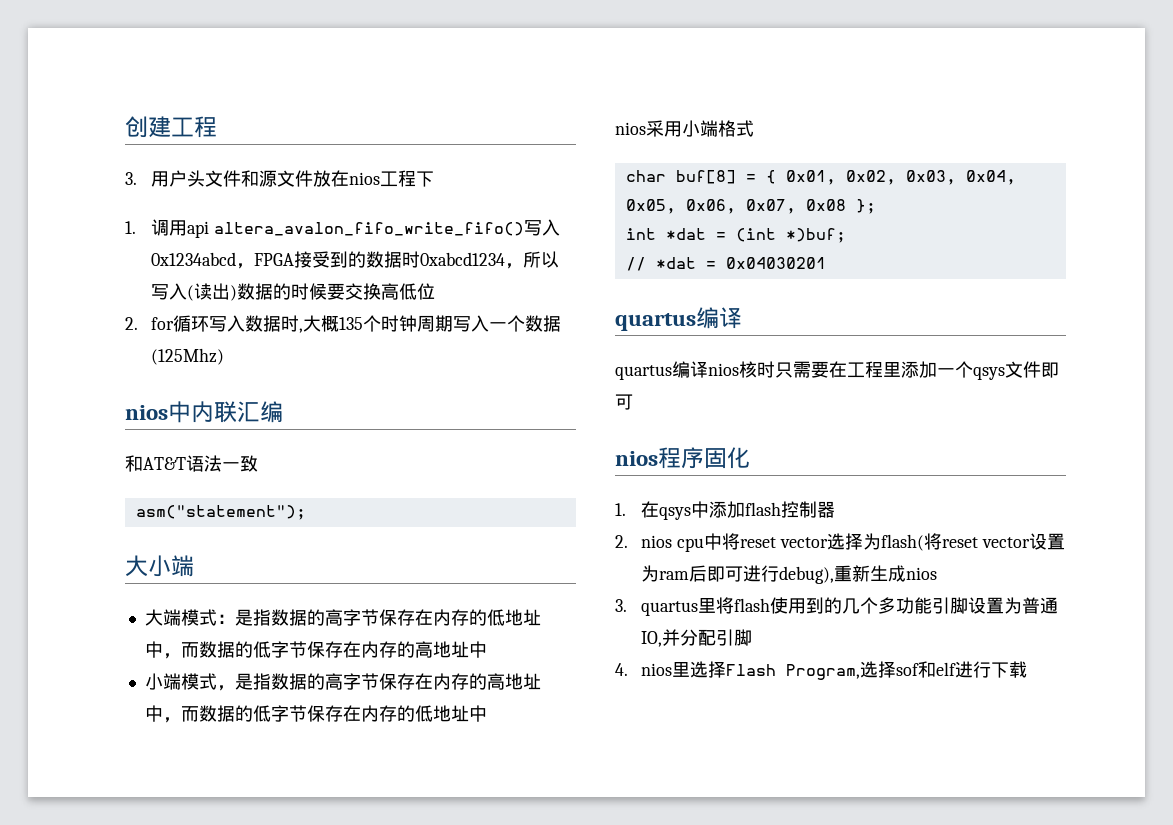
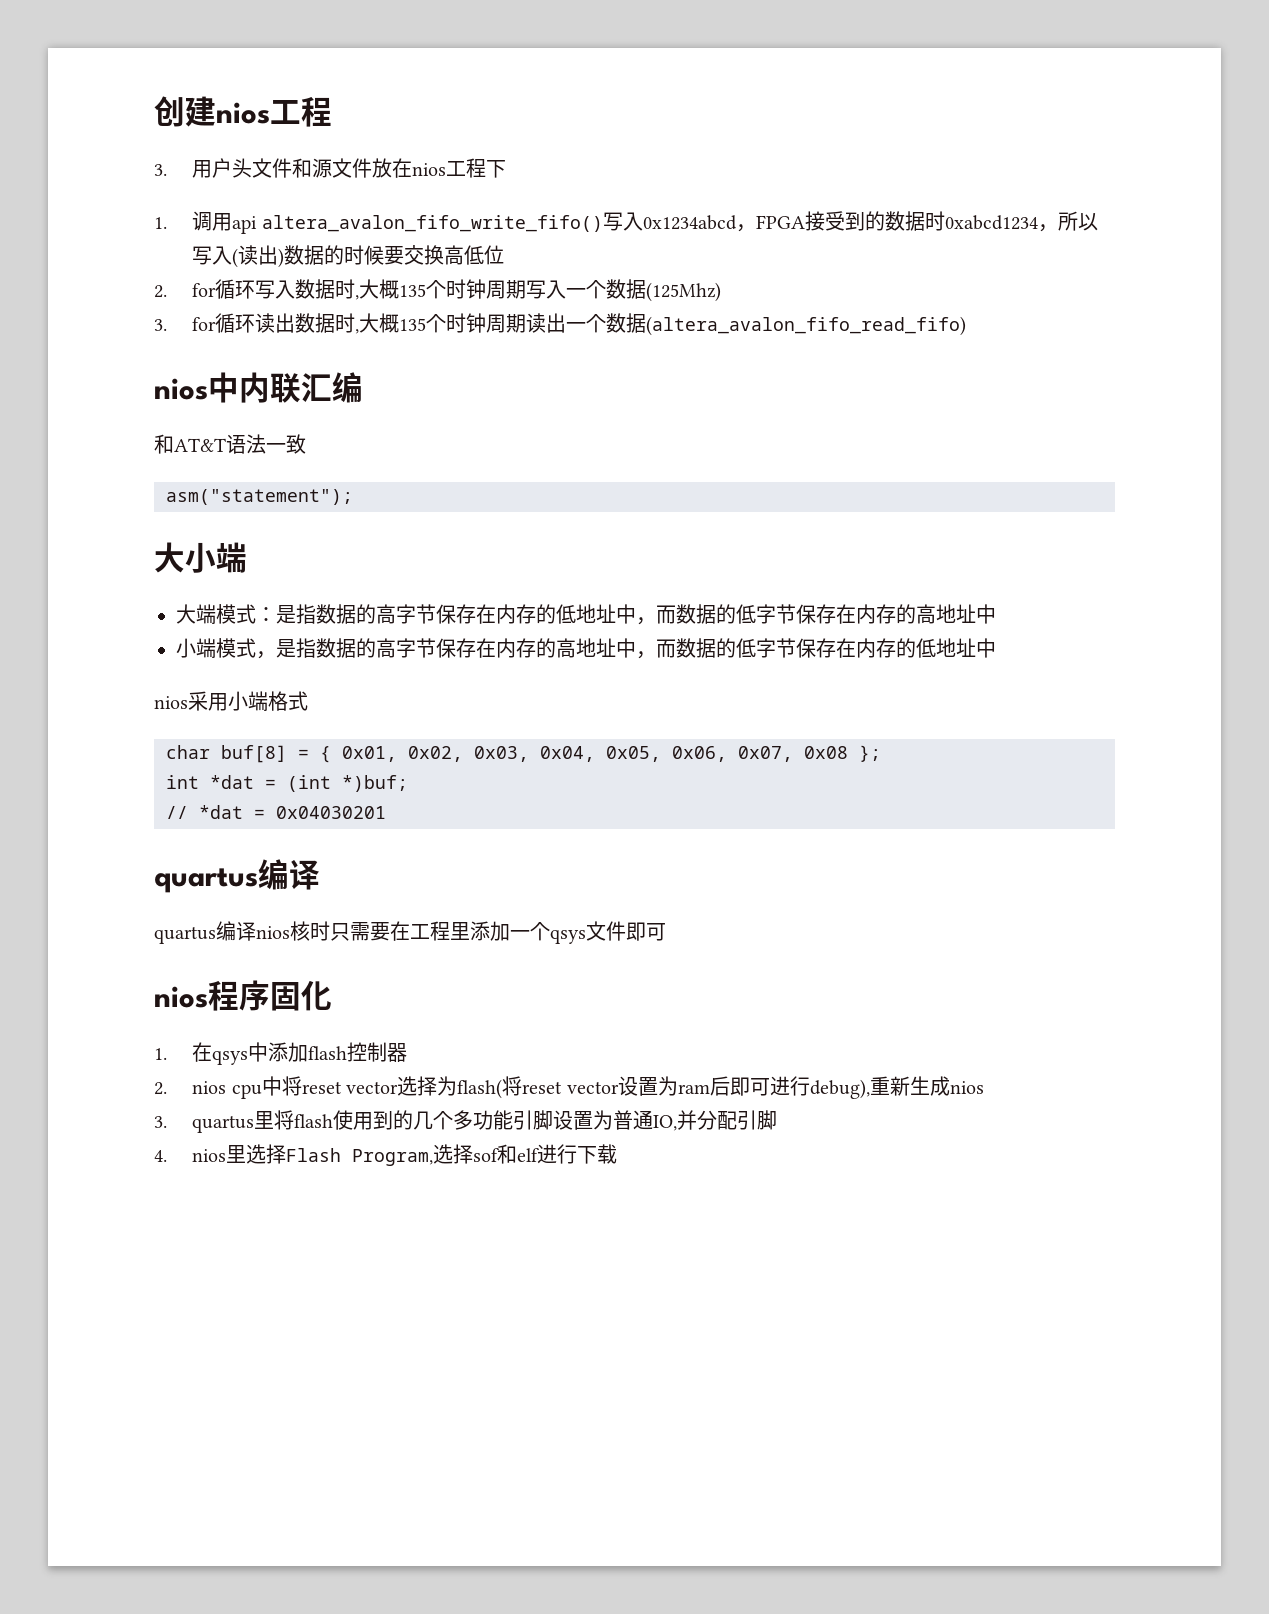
- 创建工程
+ 创建nios工程
+ 3. for循环读出数据时,大概135个时钟周期读出一个数据(altera_avalon_fifo_read_fifo)

